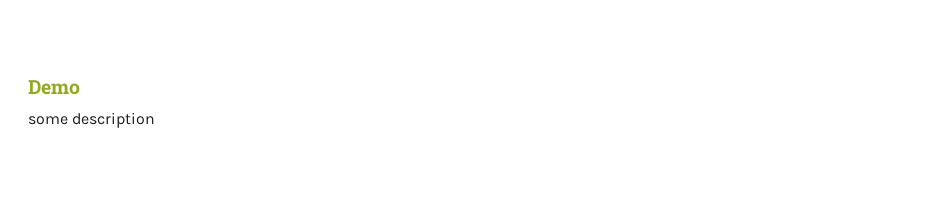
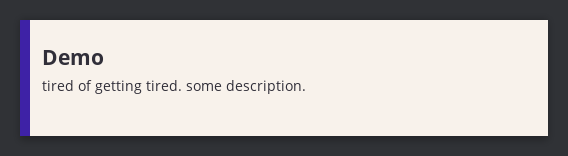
- some description
+ tired of getting tired. some description.

